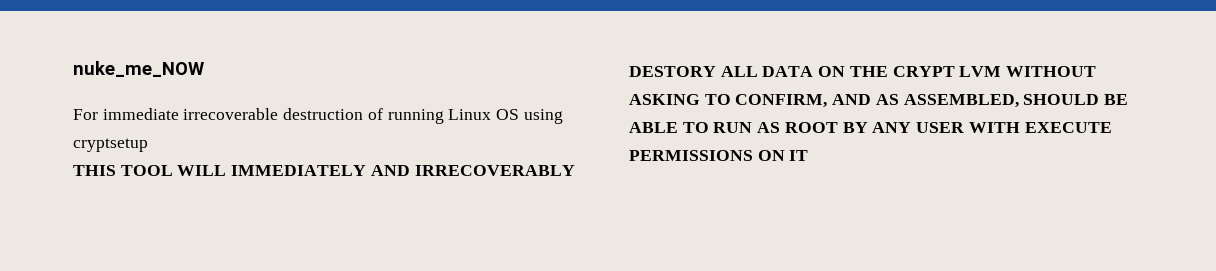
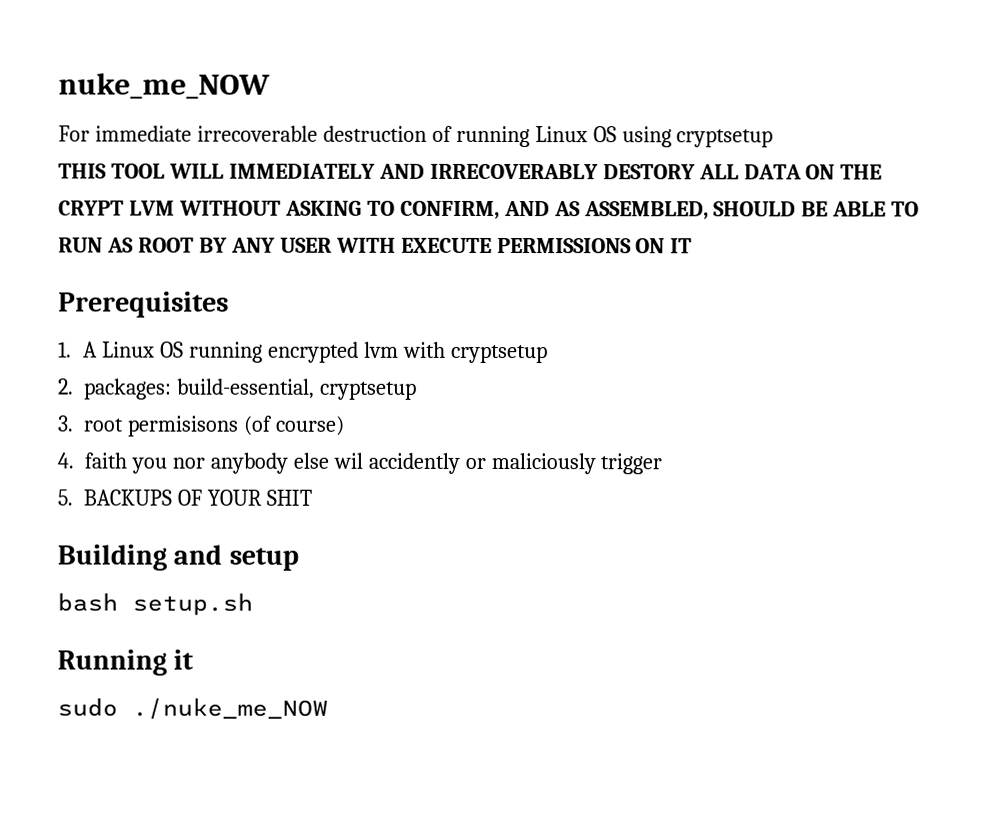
+ Prerequisites
+ 1. A Linux OS running encrypted lvm with cryptsetup
+ 2. packages: build-essential, cryptsetup
+ 3. root permisisons (of course)
+ 4. faith you nor anybody else wil accidently or maliciously trigger
+ 5. BACKUPS OF YOUR SHIT
+ Building and setup
+ bash setup.sh
+ Running it
+ sudo ./nuke_me_NOW

